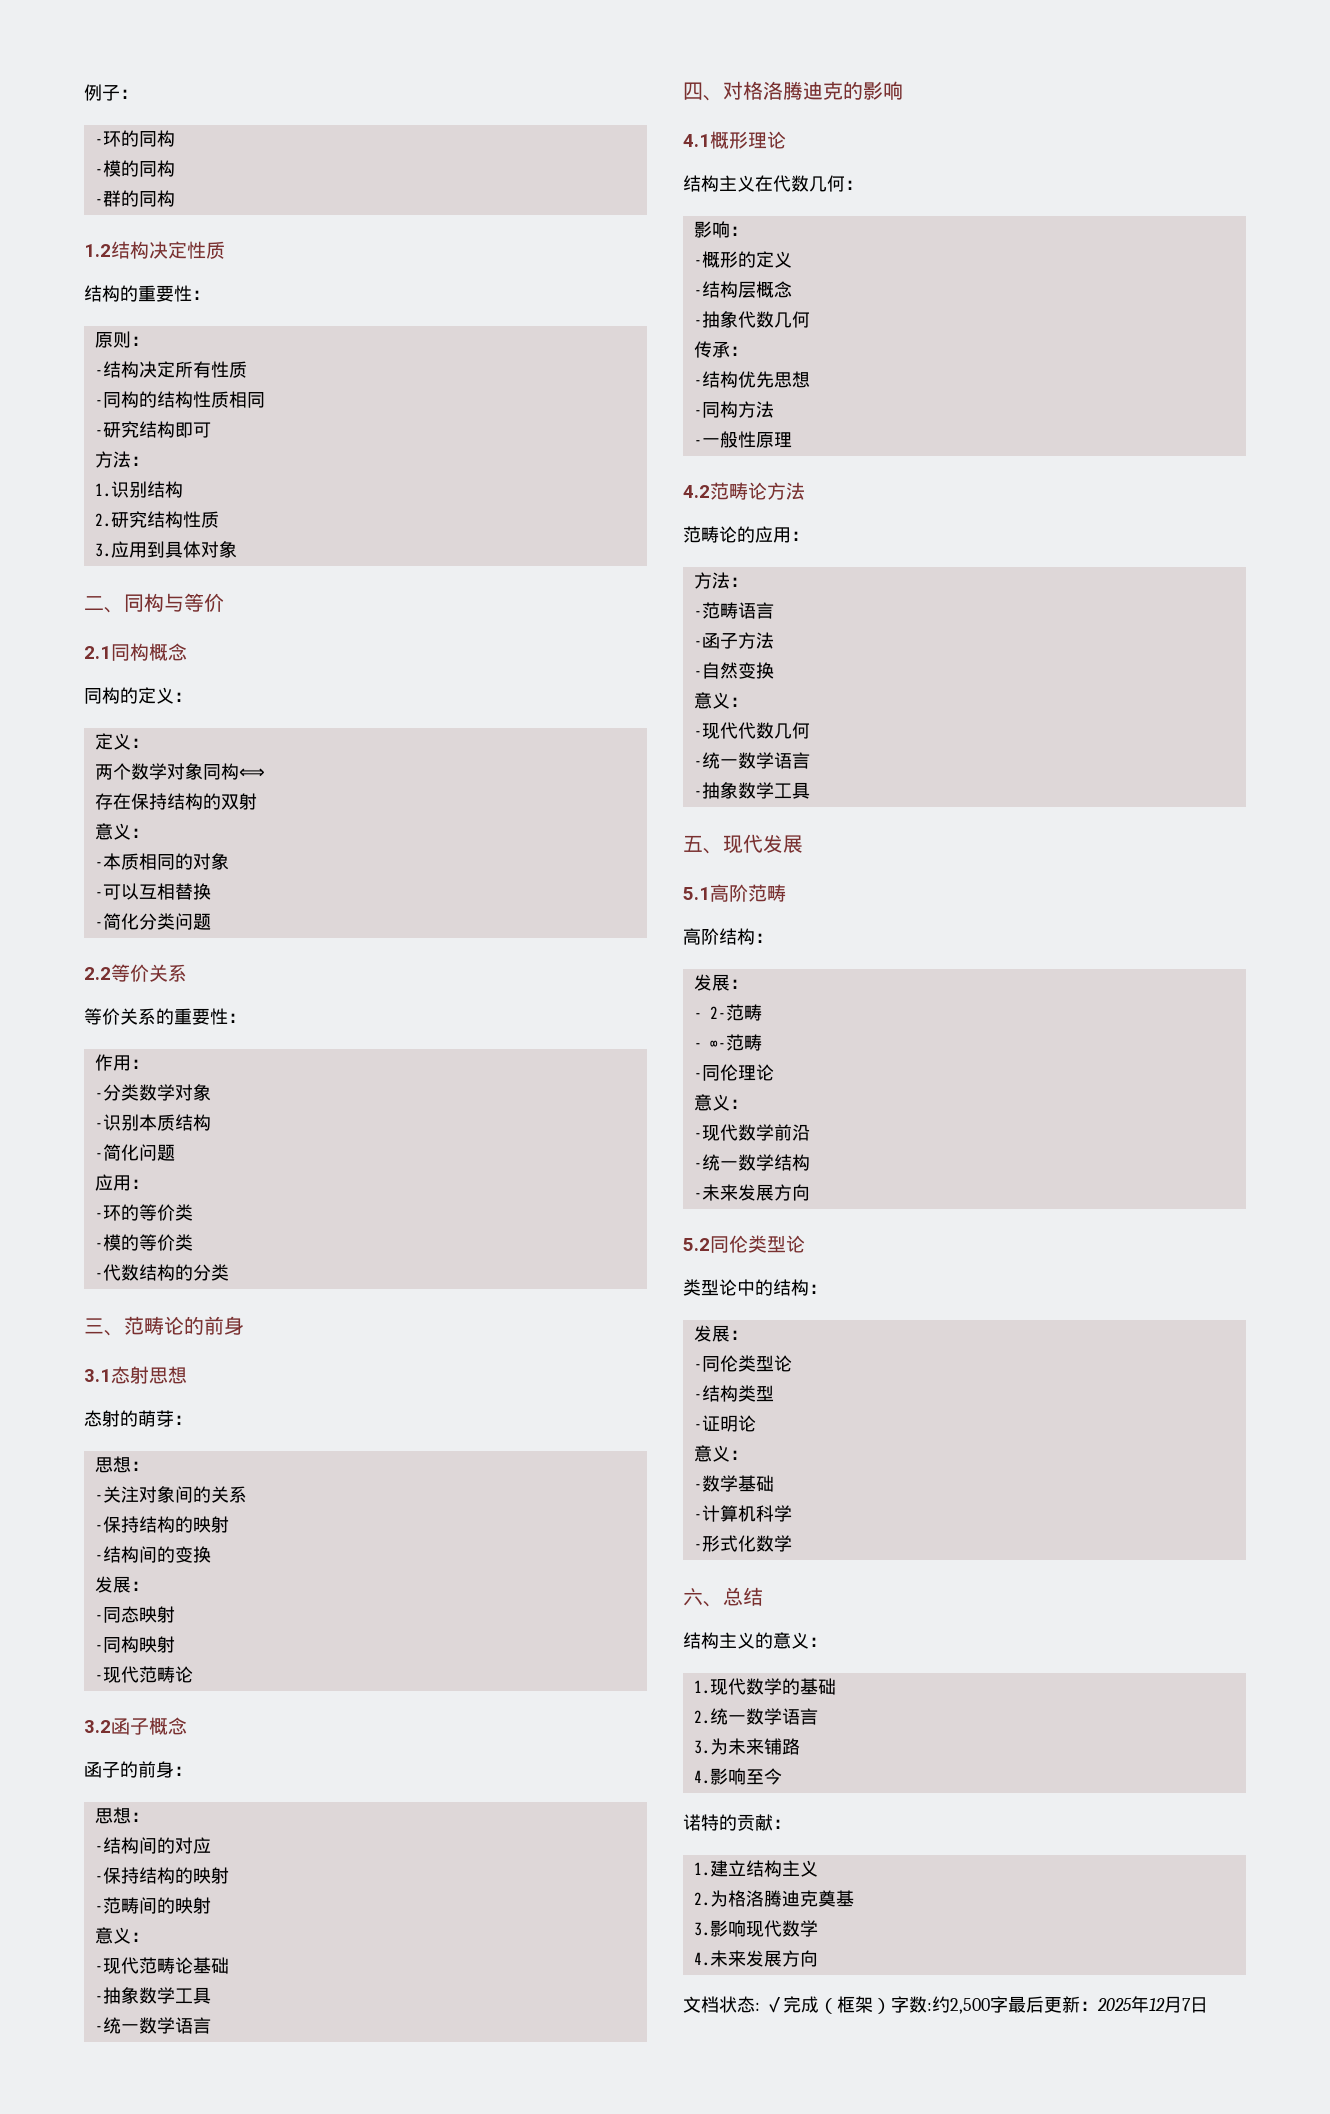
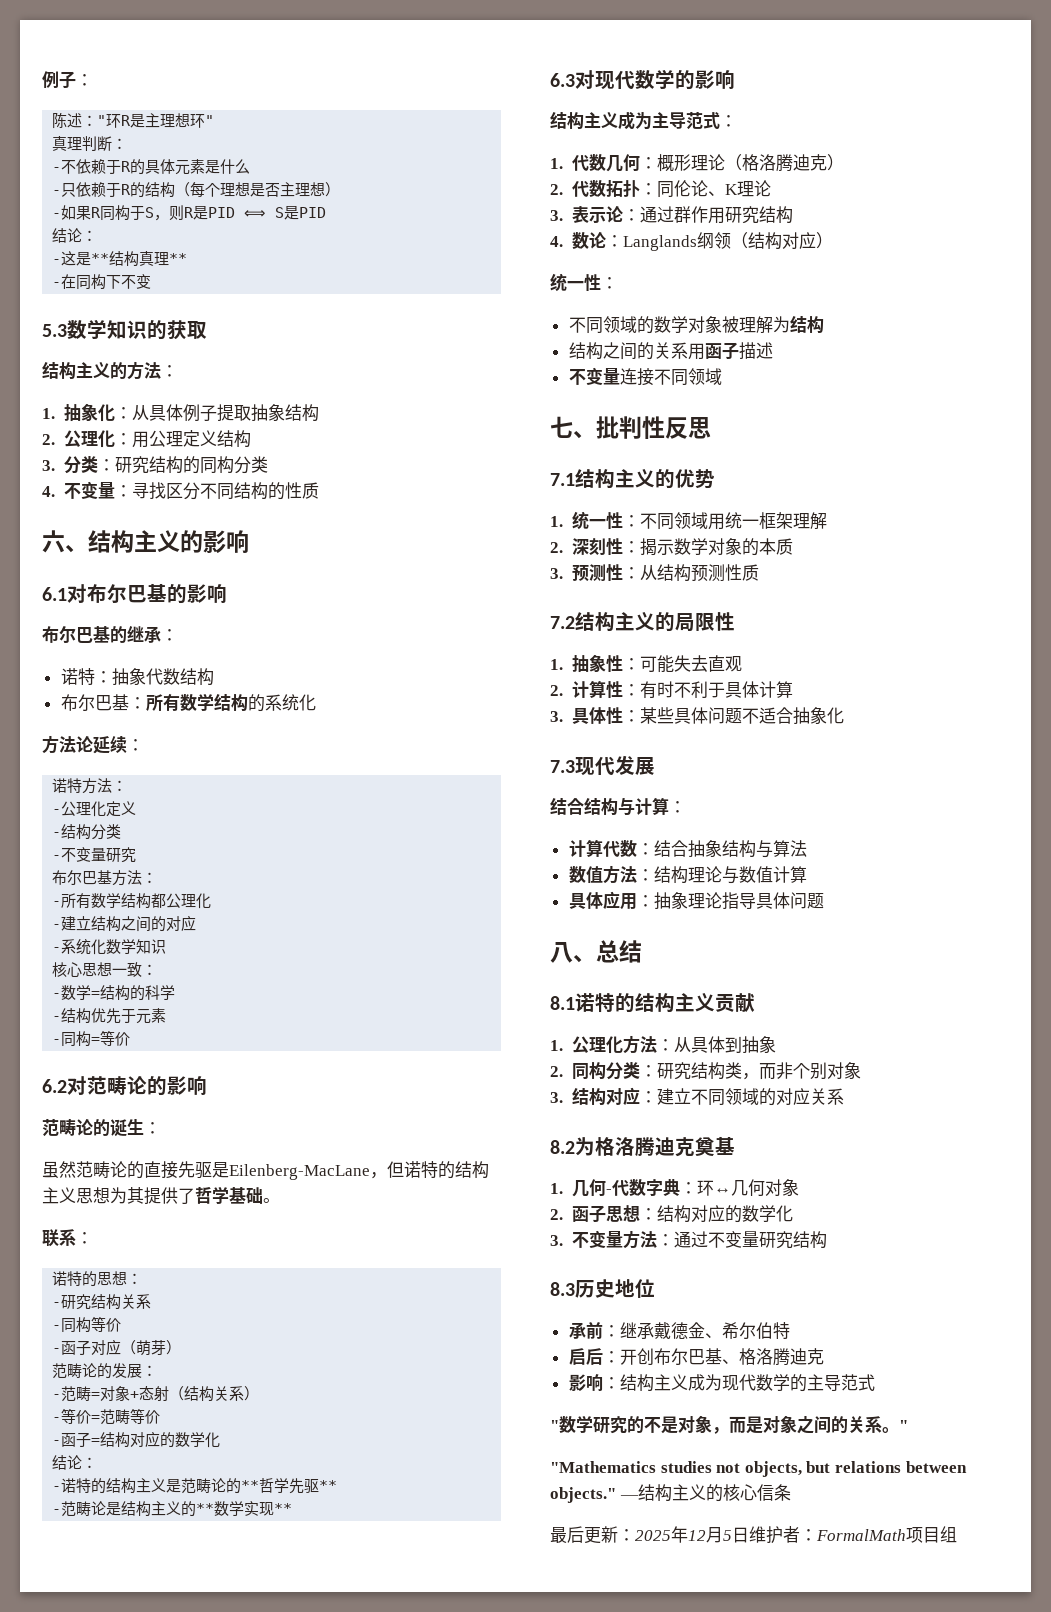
- -环的同构
- -模的同构
- -群的同构
- 1.2结构决定性质
- 结构的重要性：
- 原则：
- -结构决定所有性质
- -同构的结构性质相同
- -研究结构即可
- 方法：
- 1.识别结构
- 2.研究结构性质
- 3.应用到具体对象
- 二、同构与等价
- 2.1同构概念
- 同构的定义：
- 定义：
- 两个数学对象同构⟺
- 存在保持结构的双射
- 意义：
- -本质相同的对象
- -可以互相替换
- -简化分类问题
- 2.2等价关系
- 等价关系的重要性：
- 作用：
- -分类数学对象
- -识别本质结构
- -简化问题
- 应用：
- -环的等价类
- -模的等价类
- -代数结构的分类
- 三、范畴论的前身
- 3.1态射思想
- 态射的萌芽：
- 思想：
- -关注对象间的关系
- -保持结构的映射
- -结构间的变换
- 发展：
- -同态映射
- -同构映射
- -现代范畴论
- 3.2函子概念
- 函子的前身：
- 思想：
- -结构间的对应
- -保持结构的映射
- -范畴间的映射
- 意义：
- -现代范畴论基础
- -抽象数学工具
- -统一数学语言
- 四、对格洛腾迪克的影响
- 4.1概形理论
- 结构主义在代数几何：
- 影响：
- -概形的定义
- -结构层概念
- -抽象代数几何
- 传承：
- -结构优先思想
- -同构方法
- -一般性原理
- 4.2范畴论方法
- 范畴论的应用：
- 方法：
- -范畴语言
- -函子方法
- -自然变换
- 意义：
- -现代代数几何
- -统一数学语言
- -抽象数学工具
- 五、现代发展
- 5.1高阶范畴
- 高阶结构：
- 发展：
- - 2-范畴
- - ∞-范畴
- -同伦理论
- 意义：
- -现代数学前沿
- -统一数学结构
- -未来发展方向
- 5.2同伦类型论
- 类型论中的结构：
- 发展：
- -同伦类型论
- -结构类型
- -证明论
- 意义：
- -数学基础
- -计算机科学
- -形式化数学
- 六、总结
- 结构主义的意义：
- 1.现代数学的基础
- 2.统一数学语言
- 3.为未来铺路
- 4.影响至今
- 诺特的贡献：
- 1.建立结构主义
- 2.为格洛腾迪克奠基
- 3.影响现代数学
- 4.未来发展方向
- 文档状态: ✓完成（框架）字数:约2,500字最后更新：2025年12月7日
+ 陈述："环R是主理想环"
+ 真理判断：
+ -不依赖于R的具体元素是什么
+ -只依赖于R的结构（每个理想是否主理想）
+ -如果R同构于S，则R是PID ⟺ S是PID
+ 结论：
+ -这是**结构真理**
+ -在同构下不变
+ 5.3数学知识的获取
+ 结构主义的方法：
+ 1.抽象化：从具体例子提取抽象结构
+ 2.公理化：用公理定义结构
+ 3.分类：研究结构的同构分类
+ 4.不变量：寻找区分不同结构的性质
+ 六、结构主义的影响
+ 6.1对布尔巴基的影响
+ 布尔巴基的继承：
+ 诺特：抽象代数结构
+ 布尔巴基：所有数学结构的系统化
+ 方法论延续：
+ 诺特方法：
+ -公理化定义
+ -结构分类
+ -不变量研究
+ 布尔巴基方法：
+ -所有数学结构都公理化
+ -建立结构之间的对应
+ -系统化数学知识
+ 核心思想一致：
+ -数学=结构的科学
+ -结构优先于元素
+ -同构=等价
+ 6.2对范畴论的影响
+ 范畴论的诞生：
+ 虽然范畴论的直接先驱是Eilenberg-MacLane，但诺特的结构主义思想为其提供了哲学基础。
+ 联系：
+ 诺特的思想：
+ -研究结构关系
+ -同构等价
+ -函子对应（萌芽）
+ 范畴论的发展：
+ -范畴=对象+态射（结构关系）
+ -等价=范畴等价
+ -函子=结构对应的数学化
+ 结论：
+ -诺特的结构主义是范畴论的**哲学先驱**
+ -范畴论是结构主义的**数学实现**
+ 6.3对现代数学的影响
+ 结构主义成为主导范式：
+ 1.代数几何：概形理论（格洛腾迪克）
+ 2.代数拓扑：同伦论、K理论
+ 3.表示论：通过群作用研究结构
+ 4.数论：Langlands纲领（结构对应）
+ 统一性：
+ 不同领域的数学对象被理解为结构
+ 结构之间的关系用函子描述
+ 不变量连接不同领域
+ 七、批判性反思
+ 7.1结构主义的优势
+ 1.统一性：不同领域用统一框架理解
+ 2.深刻性：揭示数学对象的本质
+ 3.预测性：从结构预测性质
+ 7.2结构主义的局限性
+ 1.抽象性：可能失去直观
+ 2.计算性：有时不利于具体计算
+ 3.具体性：某些具体问题不适合抽象化
+ 7.3现代发展
+ 结合结构与计算：
+ 计算代数：结合抽象结构与算法
+ 数值方法：结构理论与数值计算
+ 具体应用：抽象理论指导具体问题
+ 八、总结
+ 8.1诺特的结构主义贡献
+ 1.公理化方法：从具体到抽象
+ 2.同构分类：研究结构类，而非个别对象
+ 3.结构对应：建立不同领域的对应关系
+ 8.2为格洛腾迪克奠基
+ 1.几何-代数字典：环↔几何对象
+ 2.函子思想：结构对应的数学化
+ 3.不变量方法：通过不变量研究结构
+ 8.3历史地位
+ 承前：继承戴德金、希尔伯特
+ 启后：开创布尔巴基、格洛腾迪克
+ 影响：结构主义成为现代数学的主导范式
+ "数学研究的不是对象，而是对象之间的关系。"
+ "Mathematics studies not objects, but relations between objects." —结构主义的核心信条
+ 最后更新：2025年12月5日维护者：FormalMath项目组

